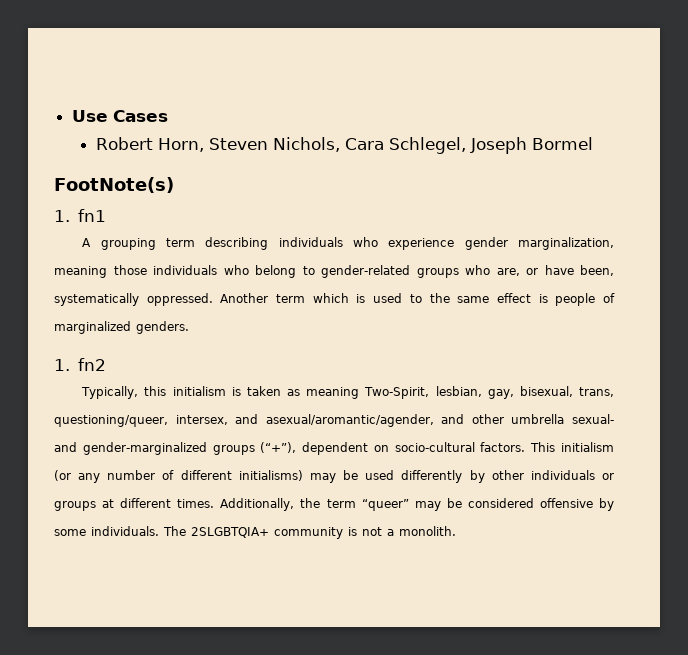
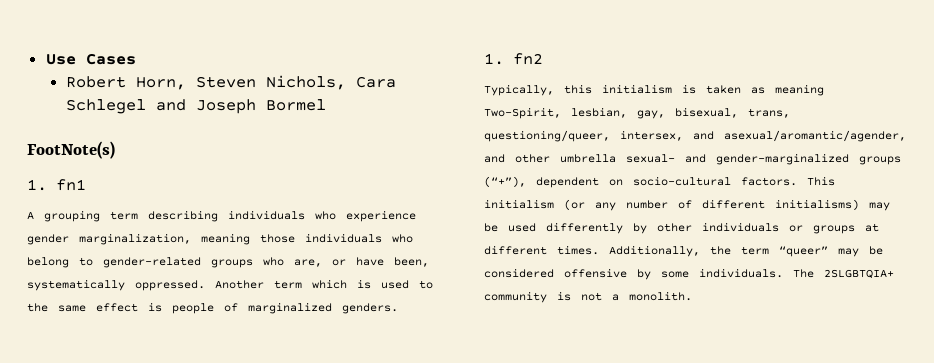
- Robert Horn, Steven Nichols, Cara Schlegel, Joseph Bormel
+ Robert Horn, Steven Nichols, Cara Schlegel and Joseph Bormel

